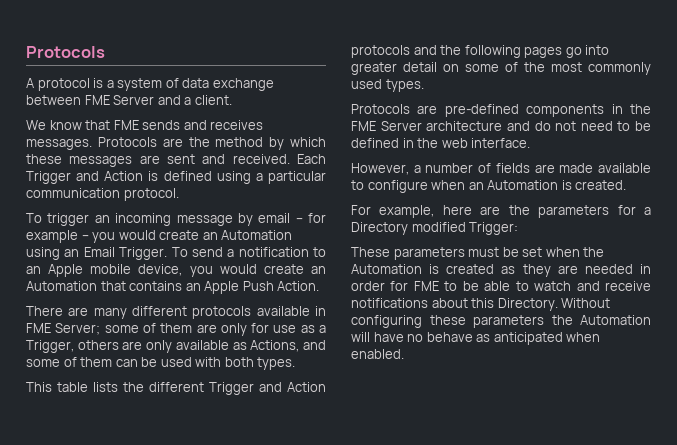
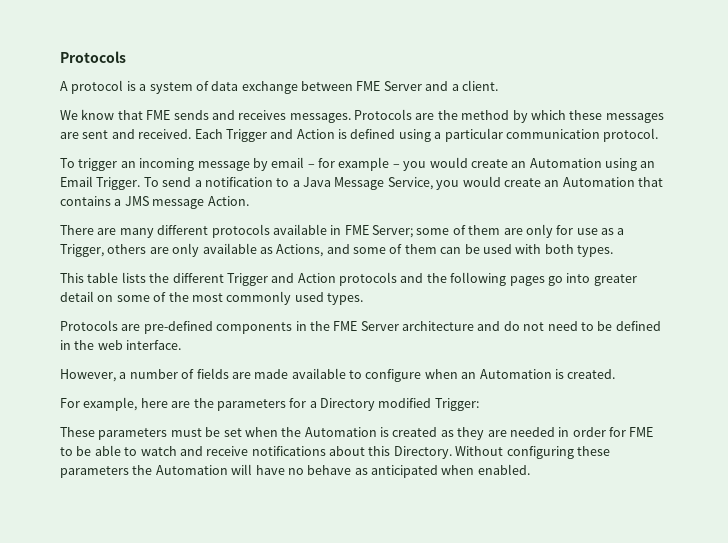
- To send a notification to an Apple mobile device, you would create an Automation that contains an Apple Push Action.
+ To send a notification to a Java Message Service, you would create an Automation that contains a JMS message Action.

